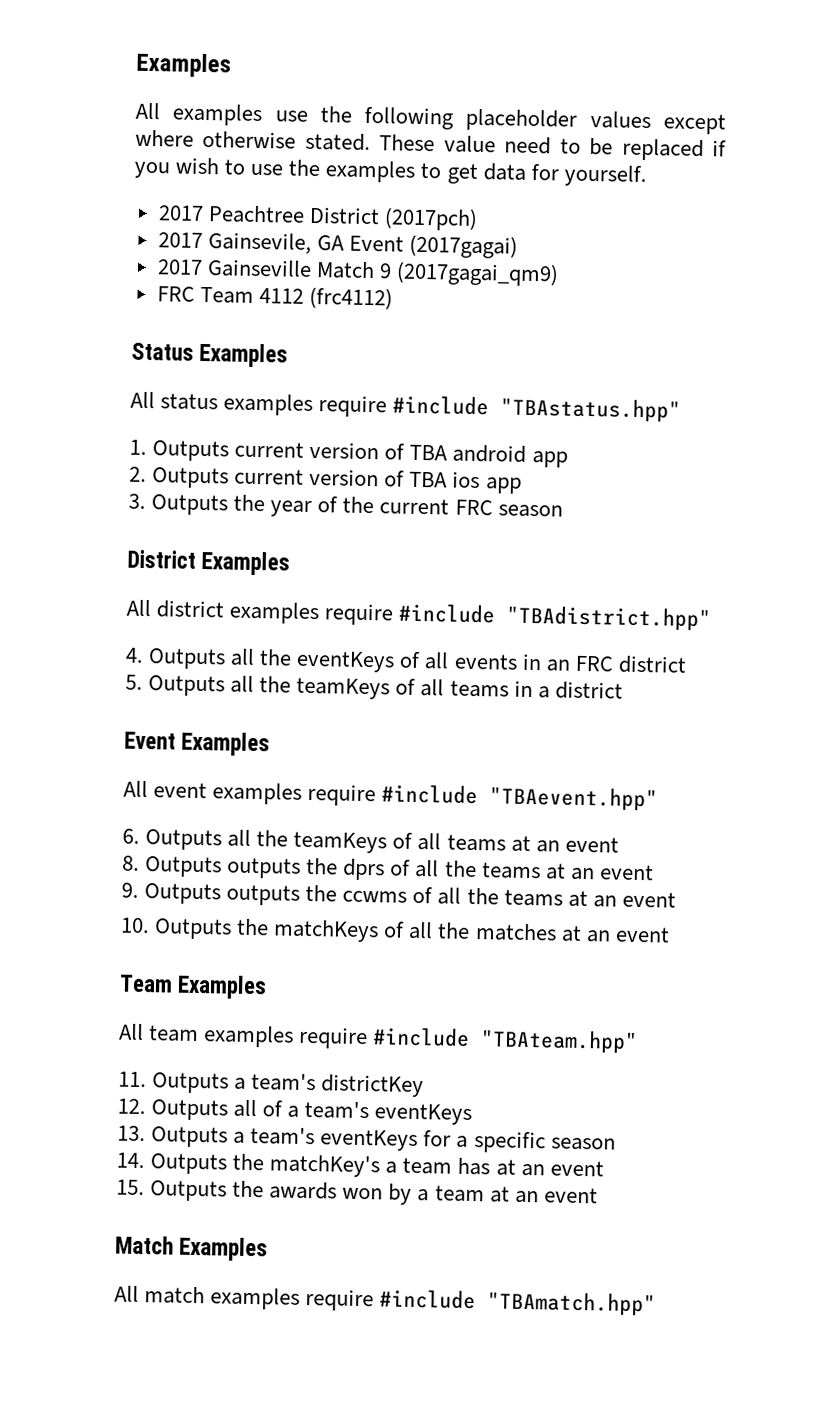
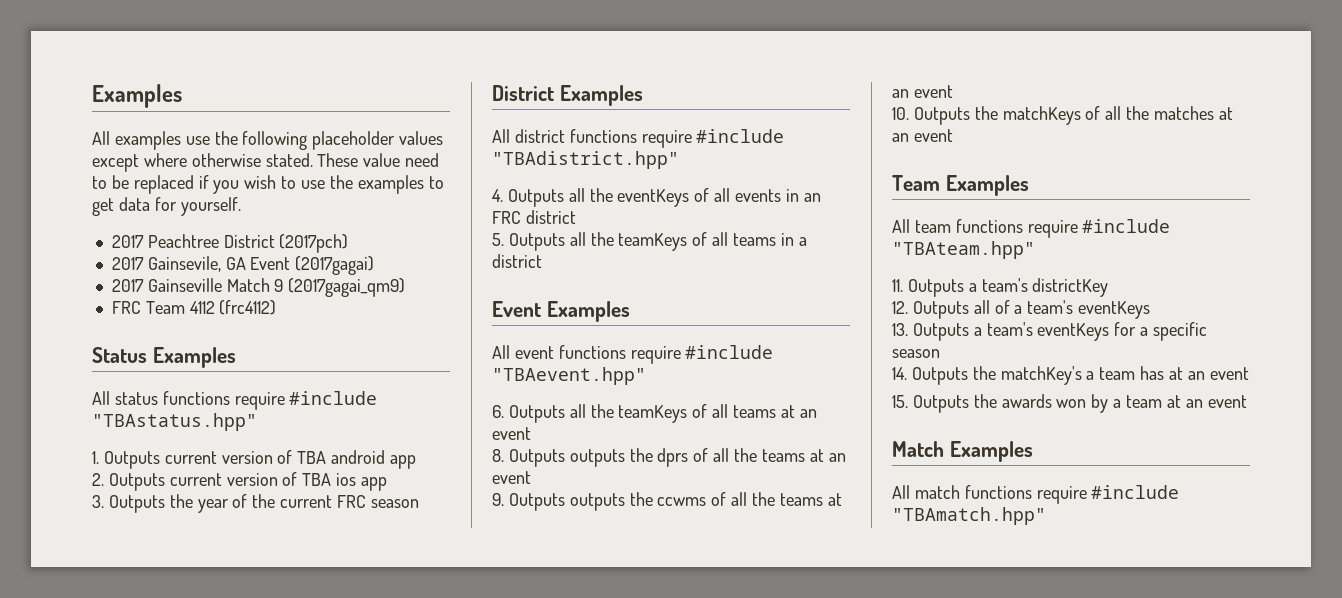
- All status examples require #include "TBAstatus.hpp"
+ All status functions require #include "TBAstatus.hpp"
- All district examples require #include "TBAdistrict.hpp"
+ All district functions require #include "TBAdistrict.hpp"
- All event examples require #include "TBAevent.hpp"
+ All event functions require #include "TBAevent.hpp"
- All team examples require #include "TBAteam.hpp"
+ All team functions require #include "TBAteam.hpp"
- All match examples require #include "TBAmatch.hpp"
+ All match functions require #include "TBAmatch.hpp"

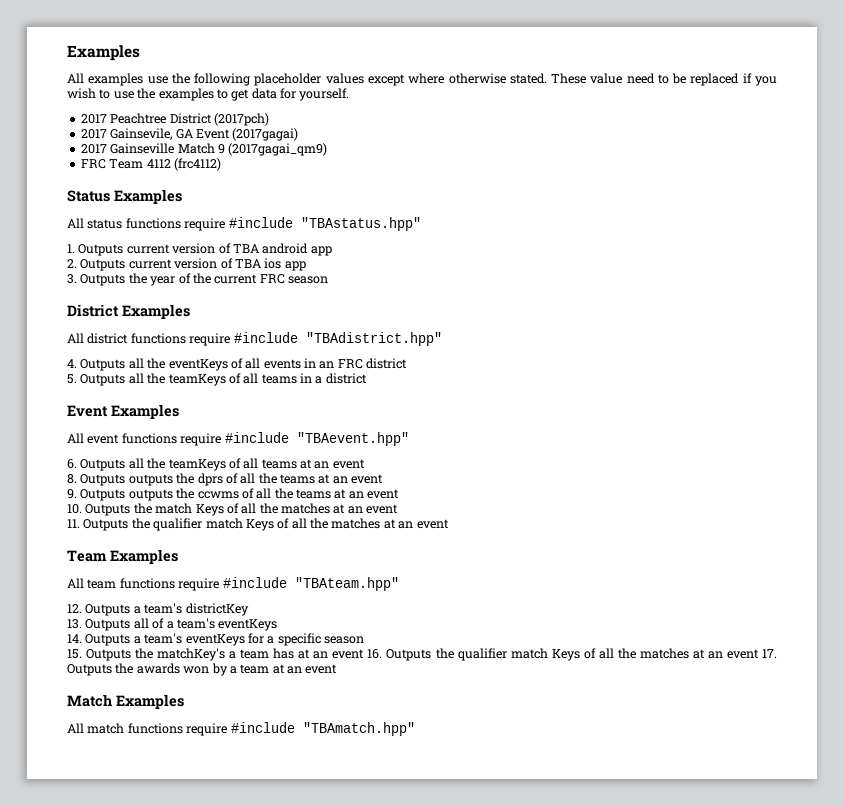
- 10. Outputs the matchKeys of all the matches at an event
+ 10. Outputs the match Keys of all the matches at an event
+ 11. Outputs the qualifier match Keys of all the matches at an event
- 11. Outputs a team's districtKey
+ 12. Outputs a team's districtKey
- 12. Outputs all of a team's eventKeys
+ 13. Outputs all of a team's eventKeys
- 13. Outputs a team's eventKeys for a specific season
+ 14. Outputs a team's eventKeys for a specific season
- 14. Outputs the matchKey's a team has at an event
- 15. Outputs the awards won by a team at an event
+ 15. Outputs the matchKey's a team has at an event 16. Outputs the qualifier match Keys of all the matches at an event 17. Outputs the awards won by a team at an event

